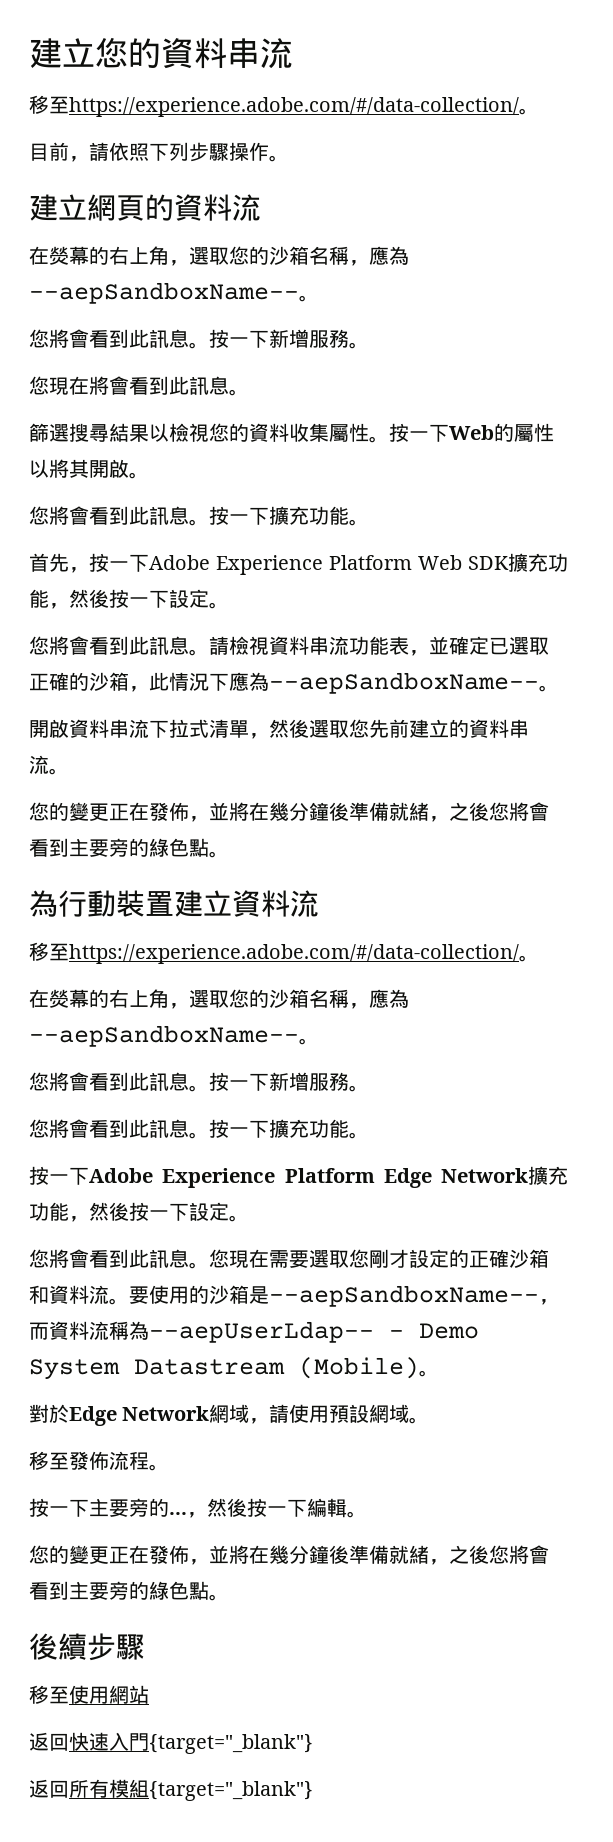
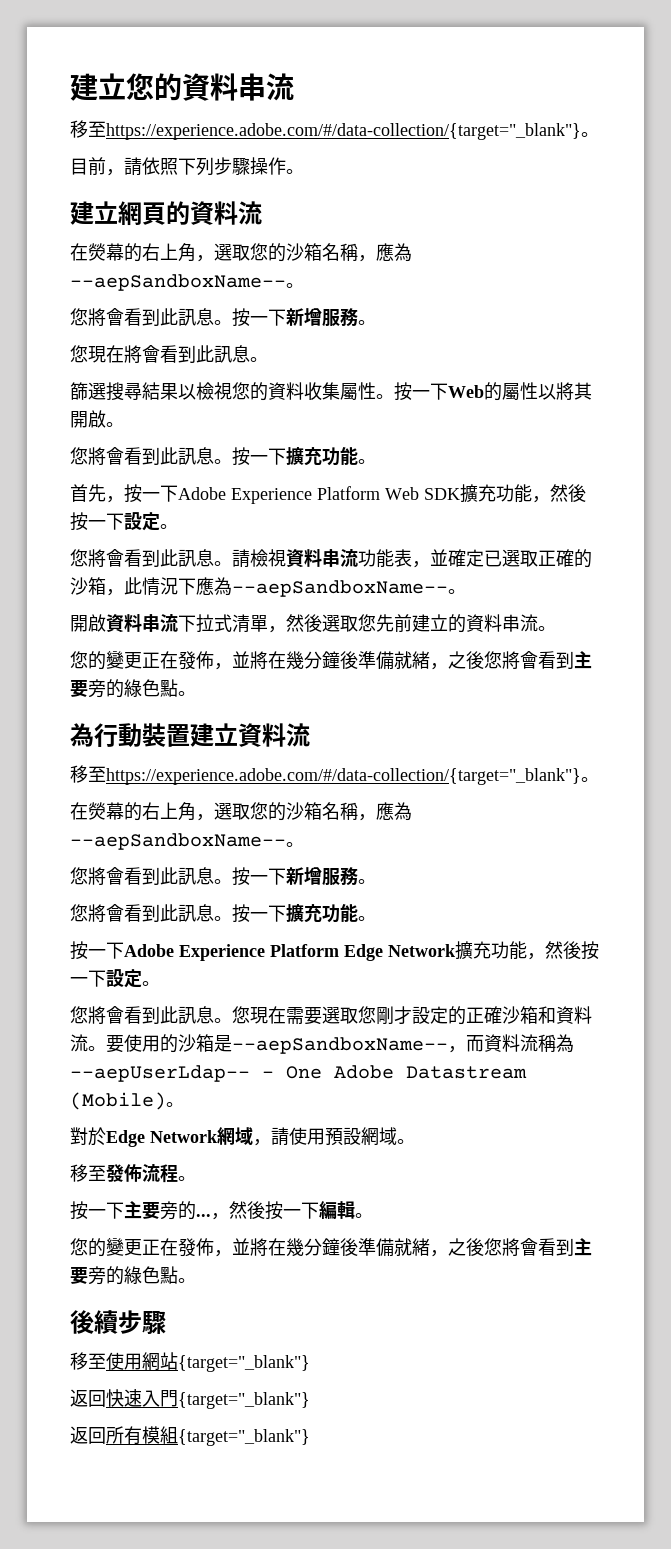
  建立您的資料串流
- 移至https://experience.adobe.com/#/data-collection/。
+ 移至https://experience.adobe.com/#/data-collection/{target="_blank"}。
  為行動裝置建立資料流
- 移至https://experience.adobe.com/#/data-collection/。
+ 移至https://experience.adobe.com/#/data-collection/{target="_blank"}。
- 要使用的沙箱是--aepSandboxName--，而資料流稱為--aepUserLdap-- - Demo System Datastream (Mobile)。
+ 要使用的沙箱是--aepSandboxName--，而資料流稱為--aepUserLdap-- - One Adobe Datastream (Mobile)。
- 移至使用網站
+ 移至使用網站{target="_blank"}

